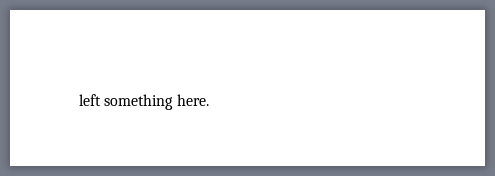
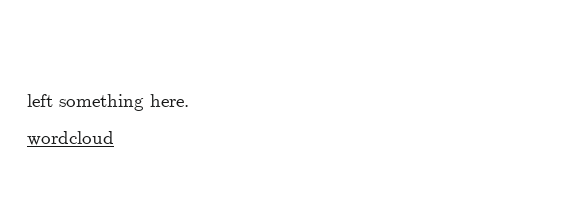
+ wordcloud

